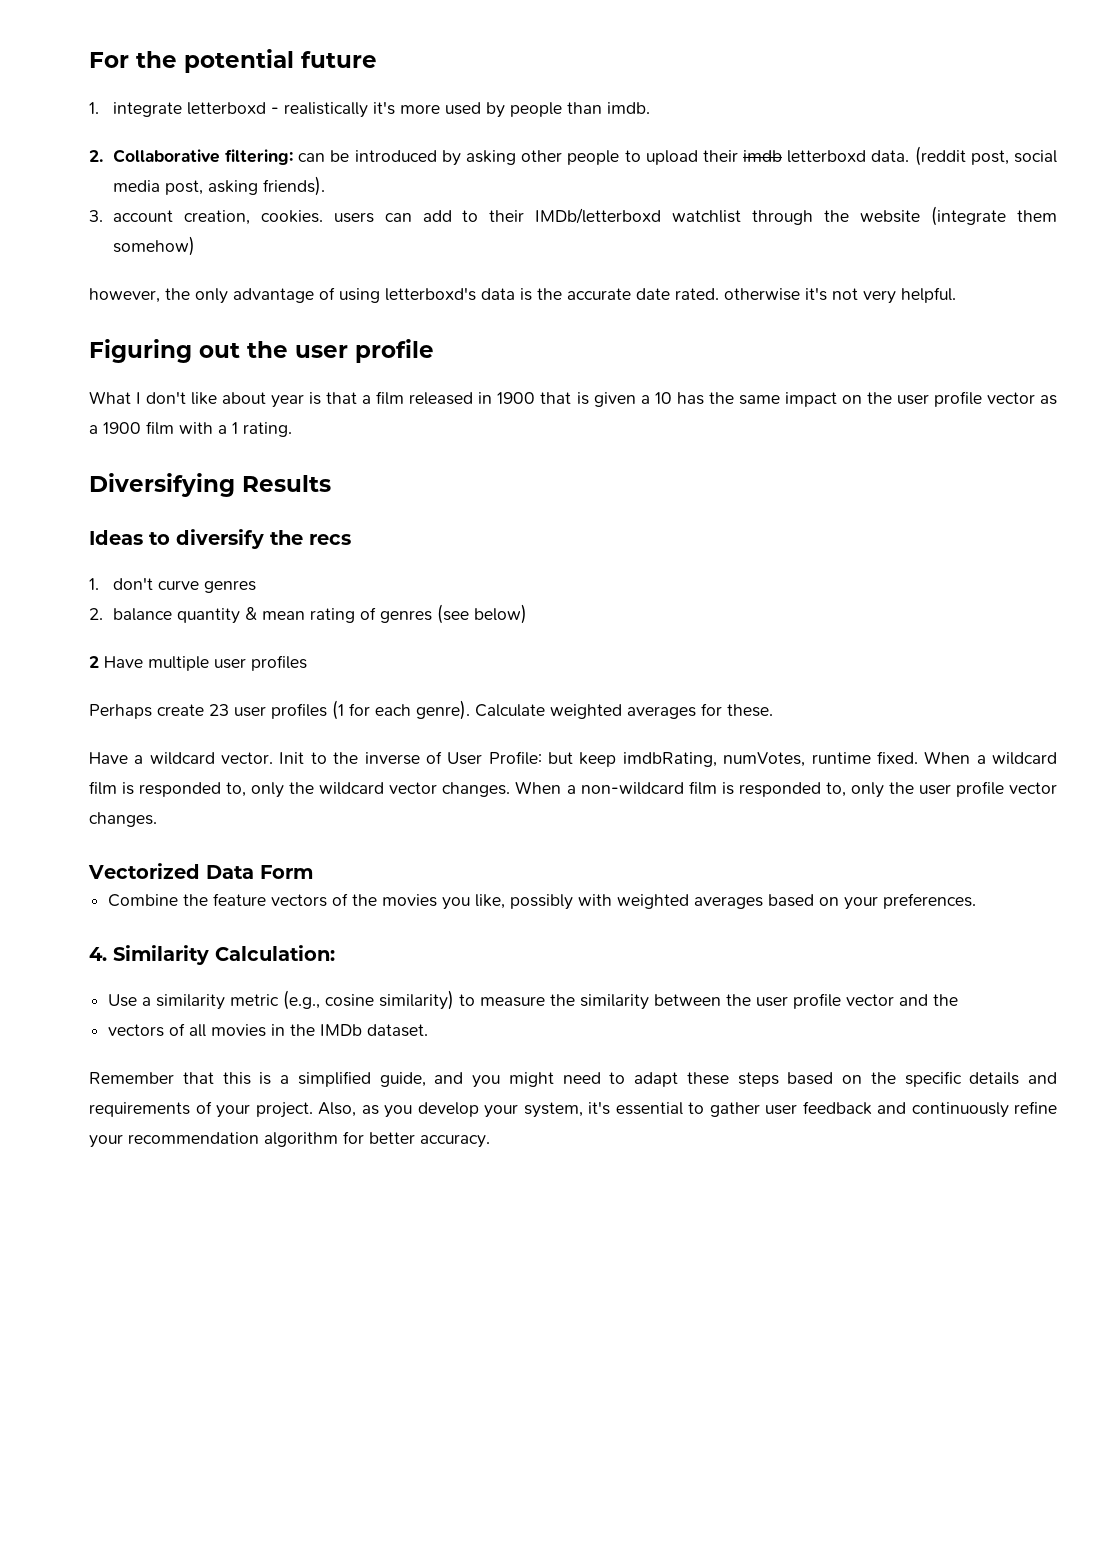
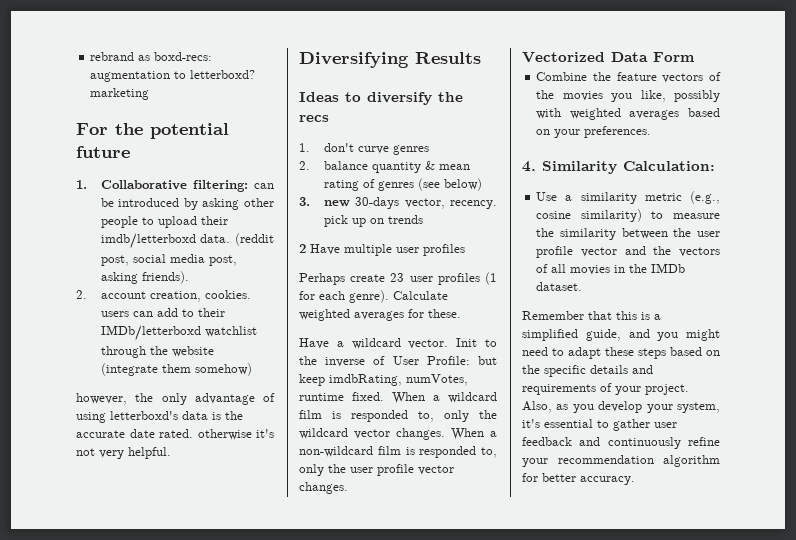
+ rebrand as boxd-recs: augmentation to letterboxd? marketing
  For the potential future
- 1. integrate letterboxd - realistically it's more used by people than imdb.
- 2. Collaborative filtering: can be introduced by asking other people to upload their imdb letterboxd data.
+ 1. Collaborative filtering: can be introduced by asking other people to upload their imdb/letterboxd data.
- 3. account creation, cookies. users can add to their IMDb/letterboxd watchlist through the website (integrate them somehow)
+ 2. account creation, cookies. users can add to their IMDb/letterboxd watchlist through the website (integrate them somehow)
- Figuring out the user profile
- What I don't like about year is that a film released in 1900 that is given a 10 has the same impact on the user profile vector as a 1900 film with a 1 rating.
+ 3. new 30-days vector, recency. pick up on trends
- Use a similarity metric (e.g., cosine similarity) to measure the similarity between the user profile vector and the
- vectors of all movies in the IMDb dataset.
+ Use a similarity metric (e.g., cosine similarity) to measure the similarity between the user profile vector and the vectors of all movies in the IMDb dataset.

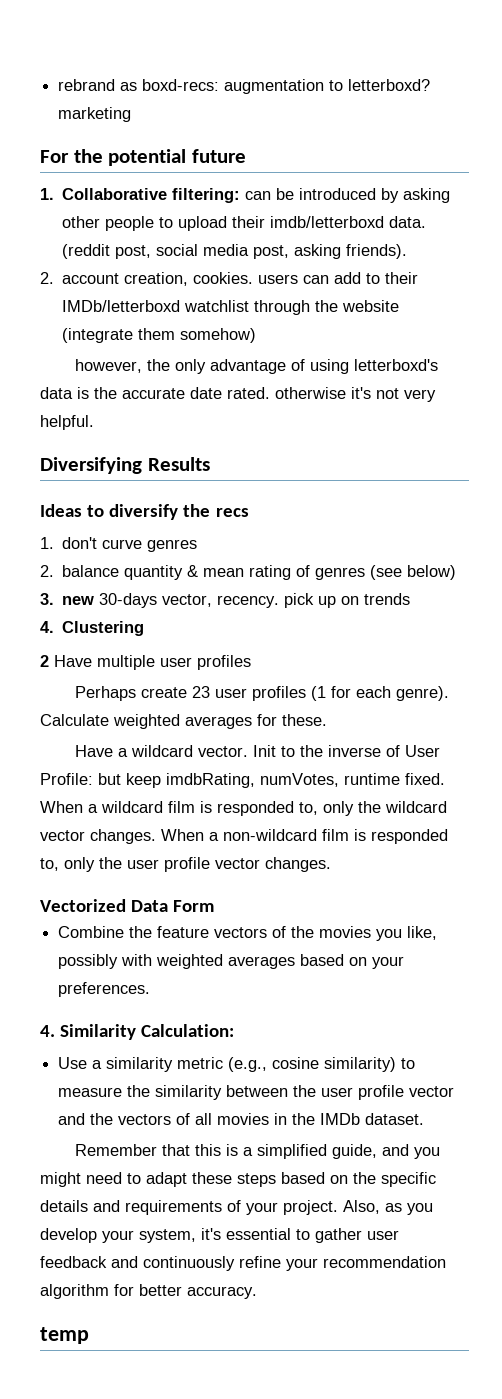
+ 4. Clustering
+ temp

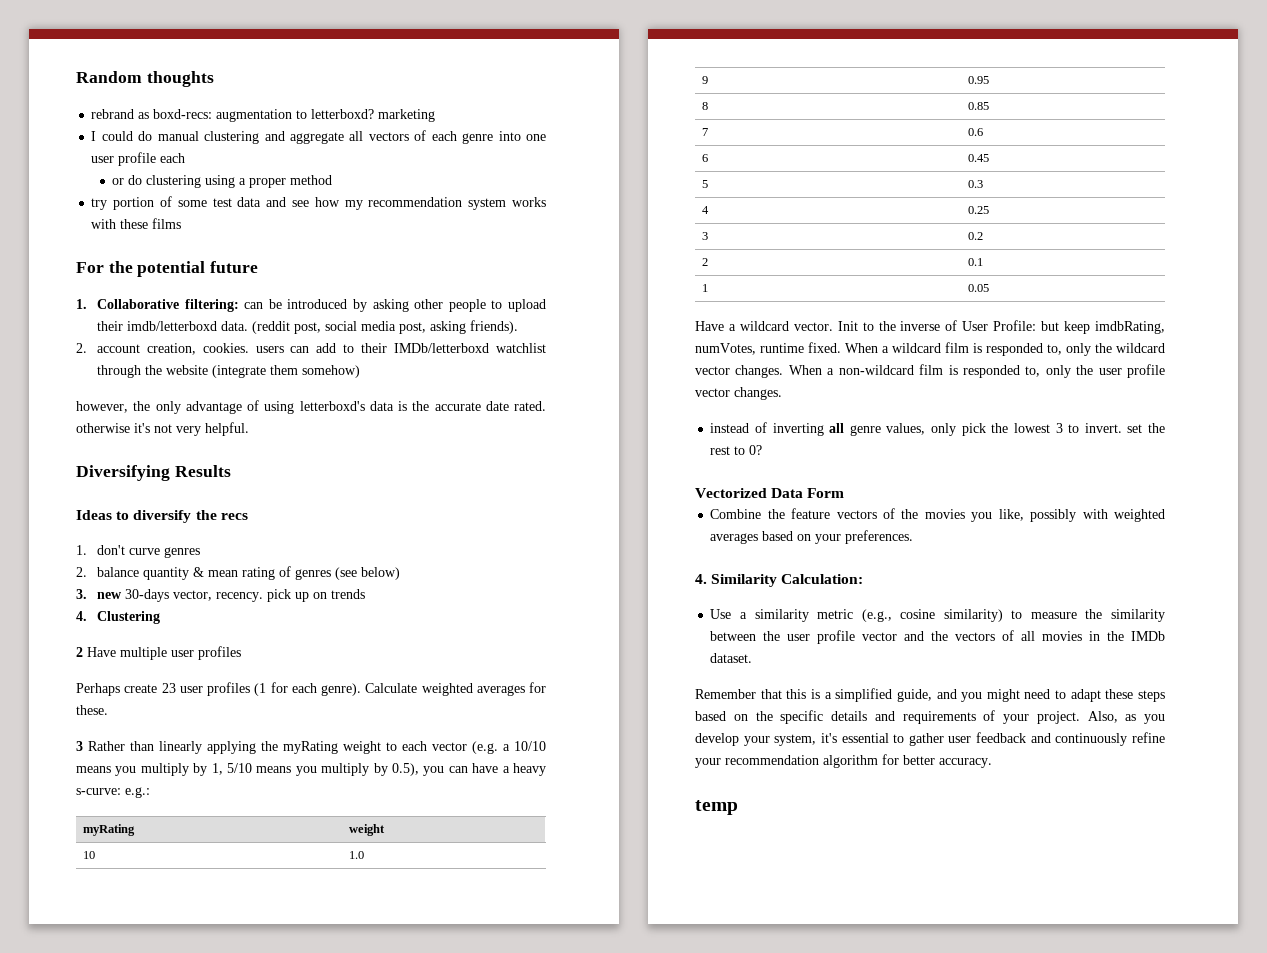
+ Random thoughts
+ I could do manual clustering and aggregate all vectors of each genre into one user profile each
+ or do clustering using a proper method
+ try portion of some test data and see how my recommendation system works with these films
+ 3 Rather than linearly applying the myRating weight to each vector (e.g. a 10/10 means you multiply by 1, 5/10 means you multiply by 0.5), you can have a heavy s-curve: e.g.:
+ myRating | weight
+ 10 | 1.0
+ 9 | 0.95
+ 8 | 0.85
+ 7 | 0.6
+ 6 | 0.45
+ 5 | 0.3
+ 4 | 0.25
+ 3 | 0.2
+ 2 | 0.1
+ 1 | 0.05
+ instead of inverting all genre values, only pick the lowest 3 to invert. set the rest to 0?

